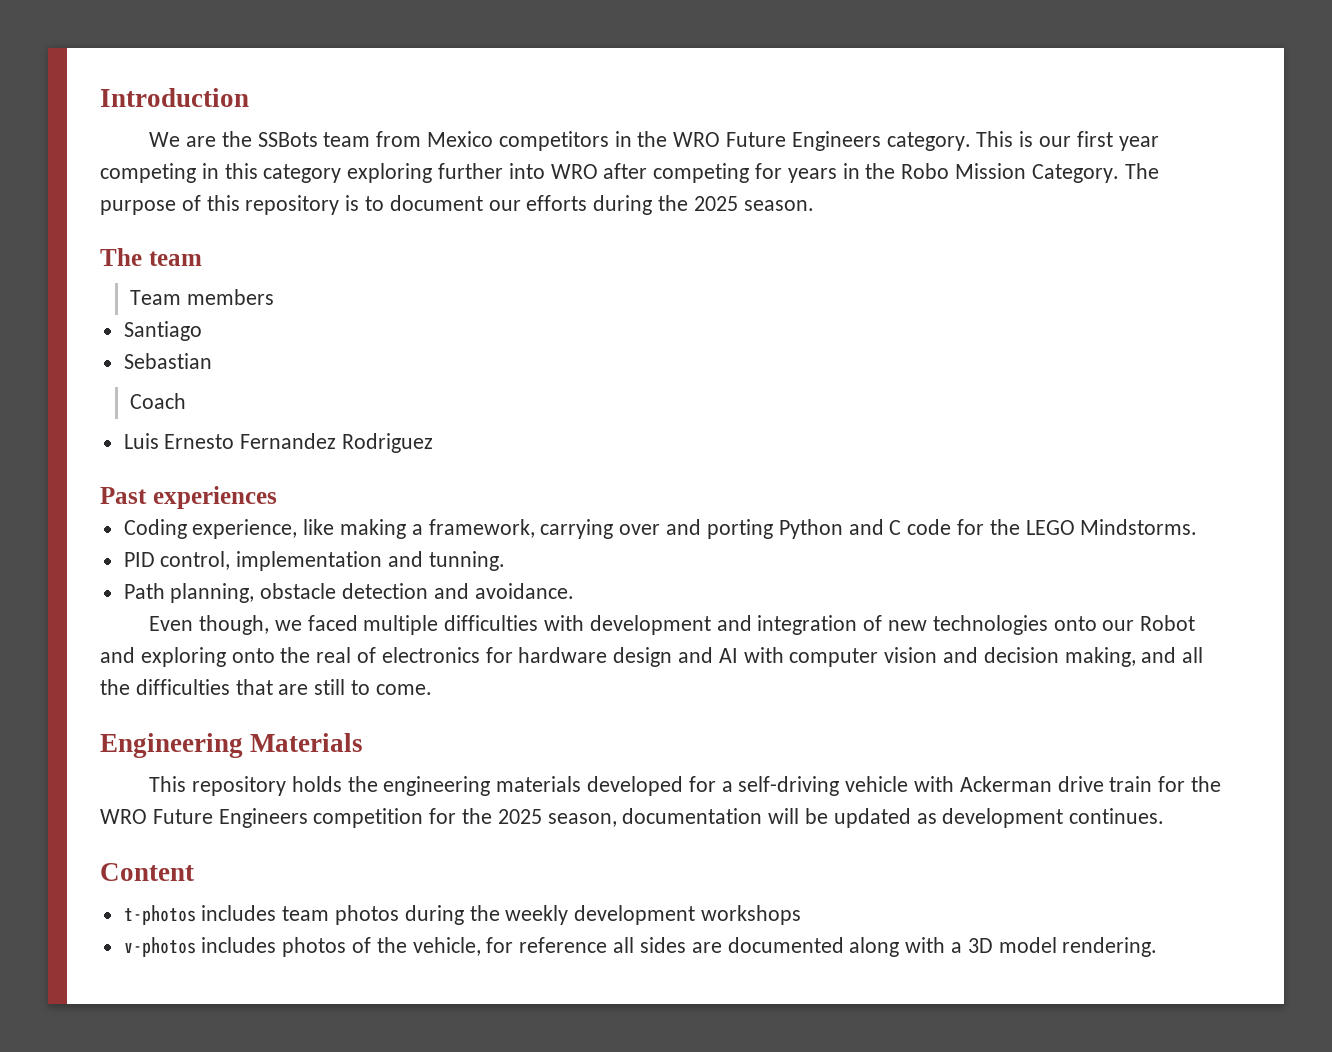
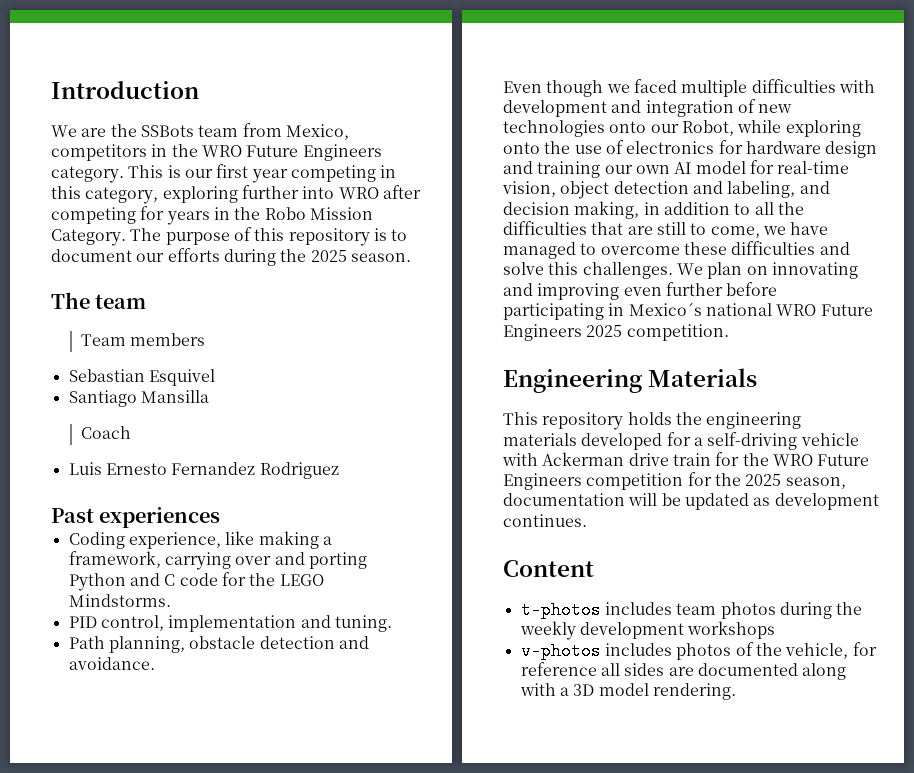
- We are the SSBots team from Mexico competitors in the WRO Future Engineers category.
+ We are the SSBots team from Mexico, competitors in the WRO Future Engineers category.
- This is our first year competing in this category exploring further into WRO after competing for years in the Robo Mission Category.
+ This is our first year competing in this category, exploring further into WRO after competing for years in the Robo Mission Category.
+ Sebastian Esquivel
- Santiago
- Sebastian
+ Santiago Mansilla
- PID control, implementation and tunning.
+ PID control, implementation and tuning.
- Even though, we faced multiple difficulties with development and integration of new technologies onto our Robot and exploring onto the real of electronics for hardware design and AI with computer vision and decision making, and all the difficulties that are still to come.
+ Even though we faced multiple difficulties with development and integration of new technologies onto our Robot, while exploring onto the use of electronics for hardware design and training our own AI model for real-time vision, object detection and labeling, and decision making, in addition to all the difficulties that are still to come, we have managed to overcome these difficulties and solve this challenges. We plan on innovating and improving even further before participating in Mexico´s national WRO Future Engineers 2025 competition.

